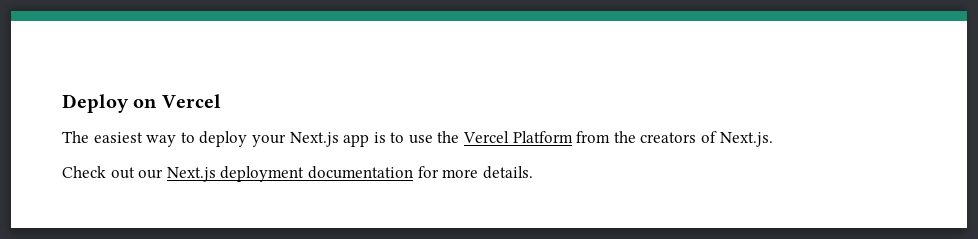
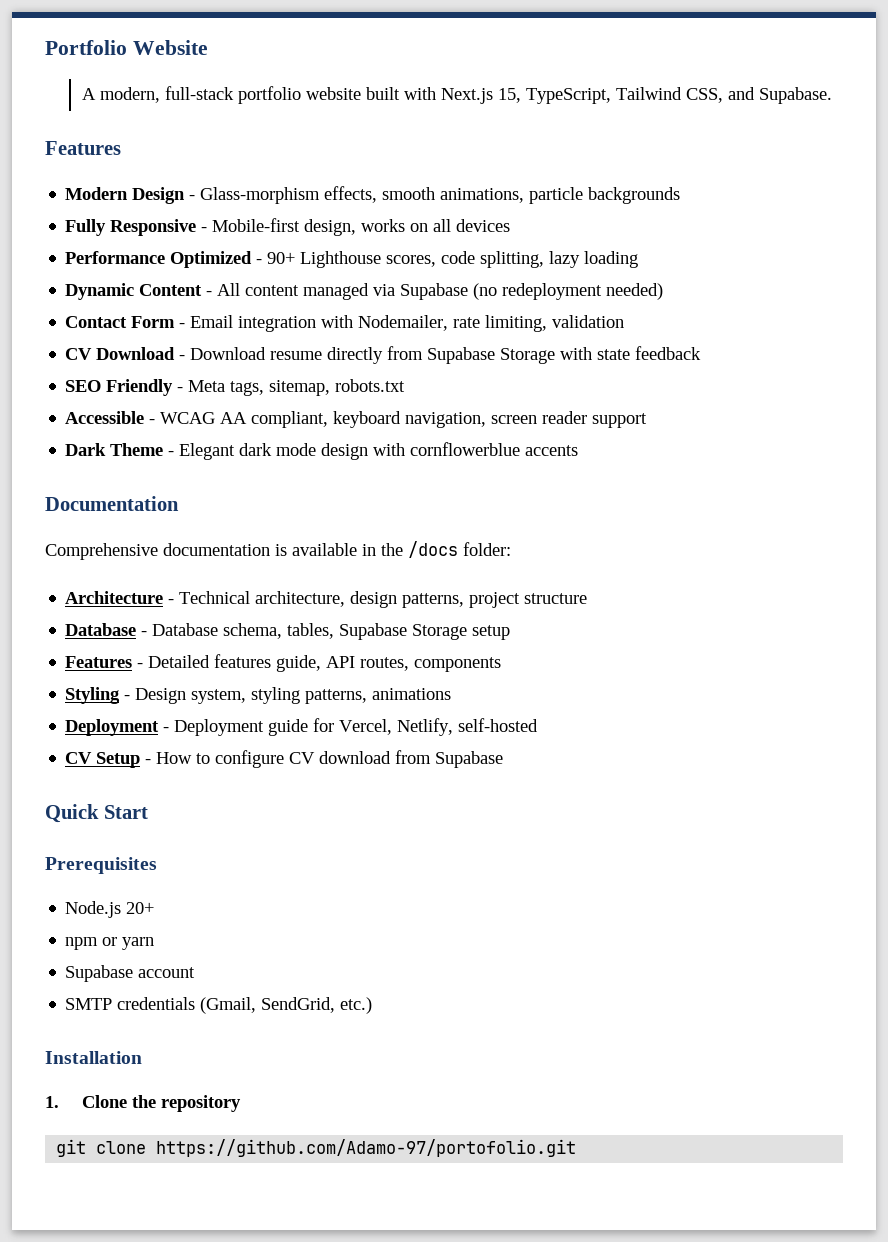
- Deploy on Vercel
- The easiest way to deploy your Next.js app is to use the Vercel Platform from the creators of Next.js.
- Check out our Next.js deployment documentation for more details.
+ Portfolio Website
+ A modern, full-stack portfolio website built with Next.js 15, TypeScript, Tailwind CSS, and Supabase.
+ Features
+ Modern Design - Glass-morphism effects, smooth animations, particle backgrounds
+ Fully Responsive - Mobile-first design, works on all devices
+ Performance Optimized - 90+ Lighthouse scores, code splitting, lazy loading
+ Dynamic Content - All content managed via Supabase (no redeployment needed)
+ Contact Form - Email integration with Nodemailer, rate limiting, validation
+ CV Download - Download resume directly from Supabase Storage with state feedback
+ SEO Friendly - Meta tags, sitemap, robots.txt
+ Accessible - WCAG AA compliant, keyboard navigation, screen reader support
+ Dark Theme - Elegant dark mode design with cornflowerblue accents
+ Documentation
+ Comprehensive documentation is available in the /docs folder:
+ Architecture - Technical architecture, design patterns, project structure
+ Database - Database schema, tables, Supabase Storage setup
+ Features - Detailed features guide, API routes, components
+ Styling - Design system, styling patterns, animations
+ Deployment - Deployment guide for Vercel, Netlify, self-hosted
+ CV Setup - How to configure CV download from Supabase
+ Quick Start
+ Prerequisites
+ Node.js 20+
+ npm or yarn
+ Supabase account
+ SMTP credentials (Gmail, SendGrid, etc.)
+ Installation
+ 1. Clone the repository
+ git clone https://github.com/Adamo-97/portofolio.git

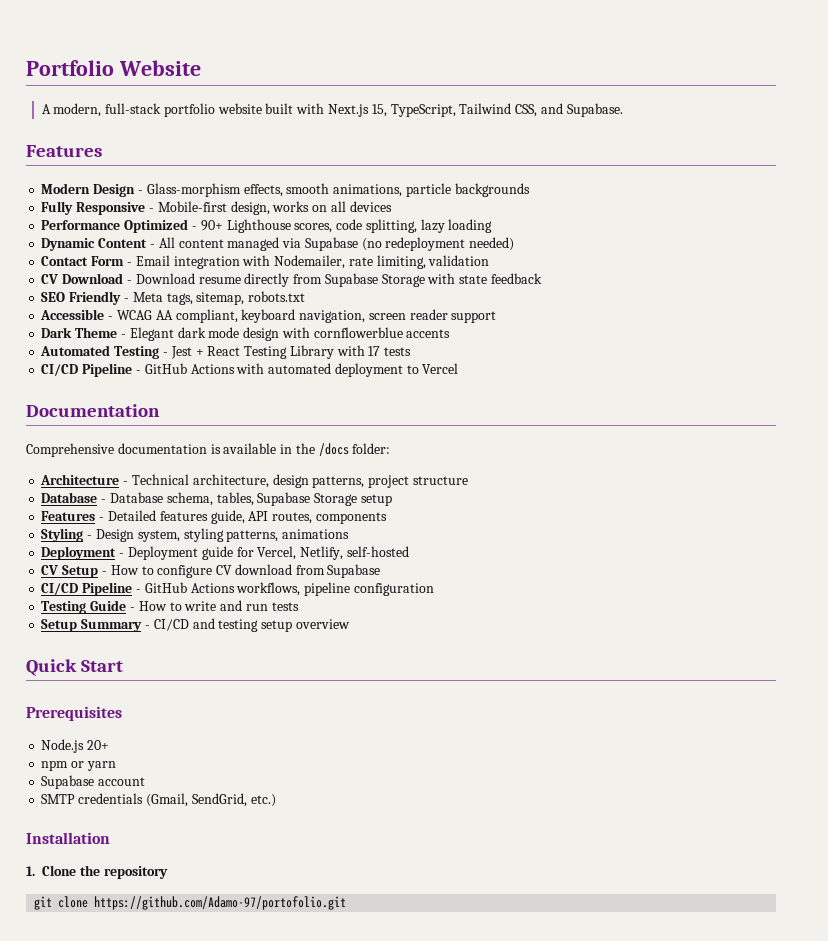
+ Automated Testing - Jest + React Testing Library with 17 tests
+ CI/CD Pipeline - GitHub Actions with automated deployment to Vercel
+ CI/CD Pipeline - GitHub Actions workflows, pipeline configuration
+ Testing Guide - How to write and run tests
+ Setup Summary - CI/CD and testing setup overview

